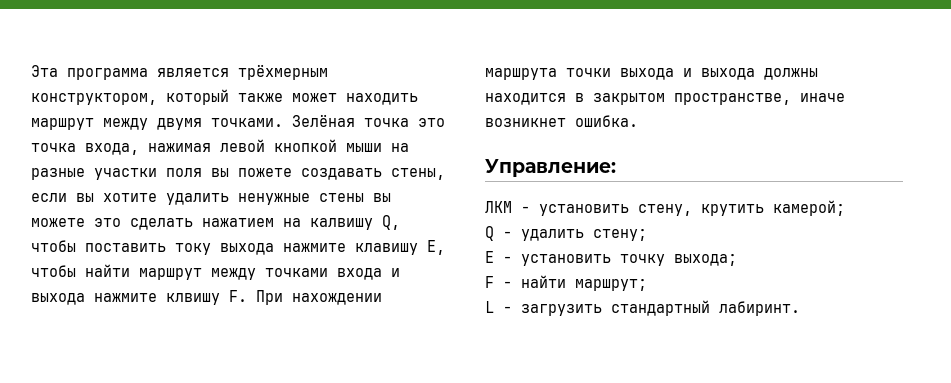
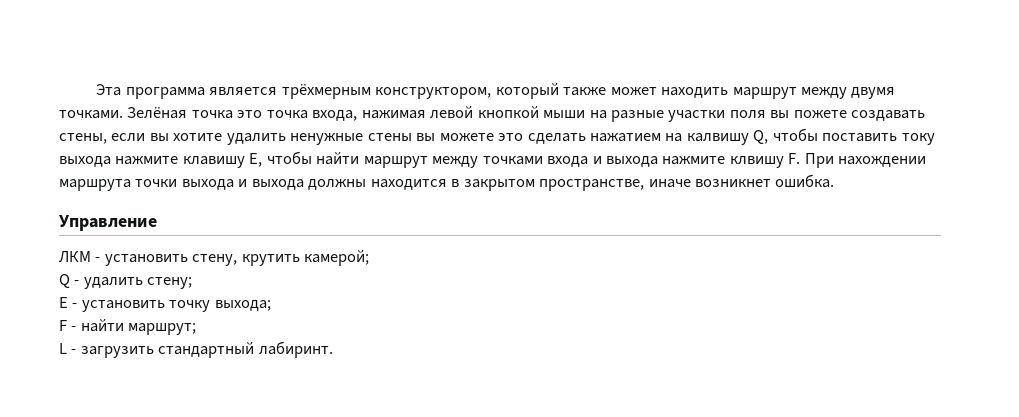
- Управление:
+ Управление

